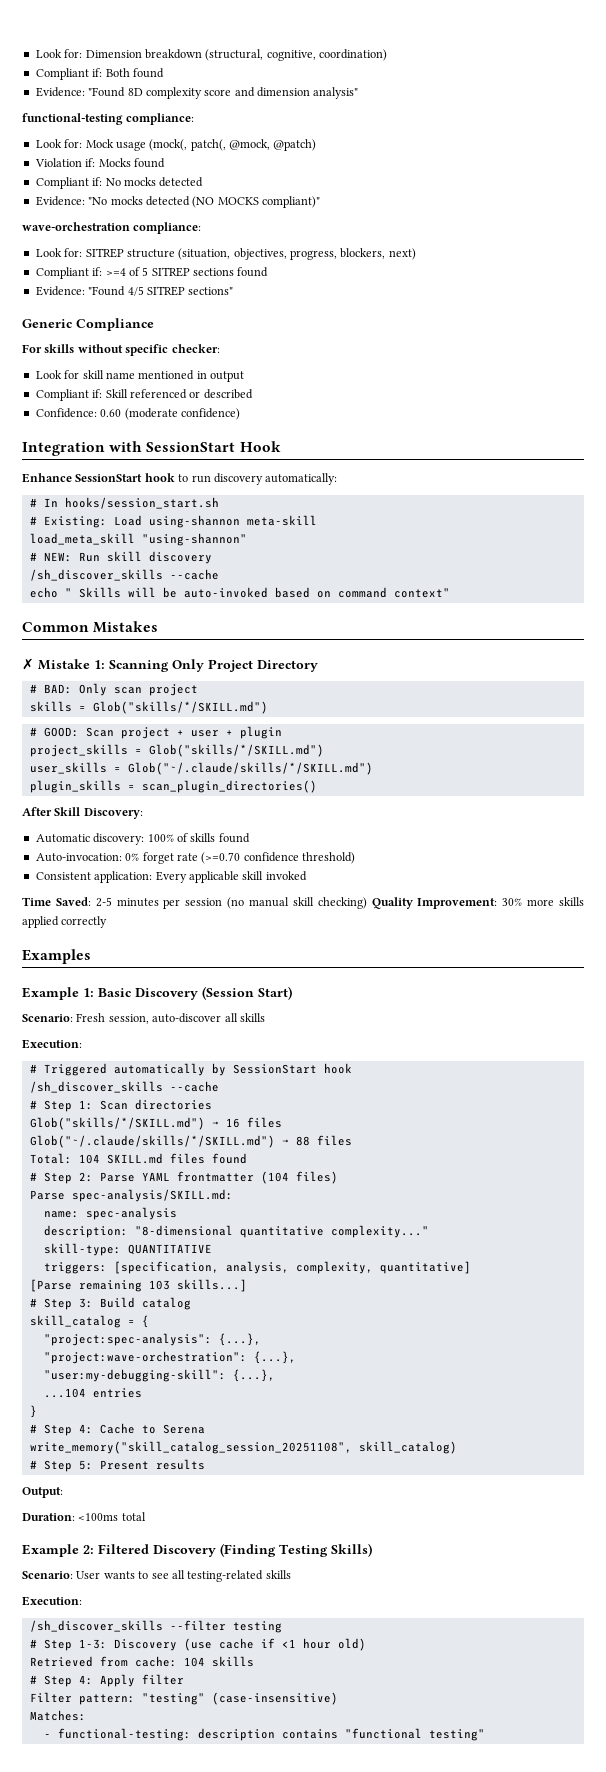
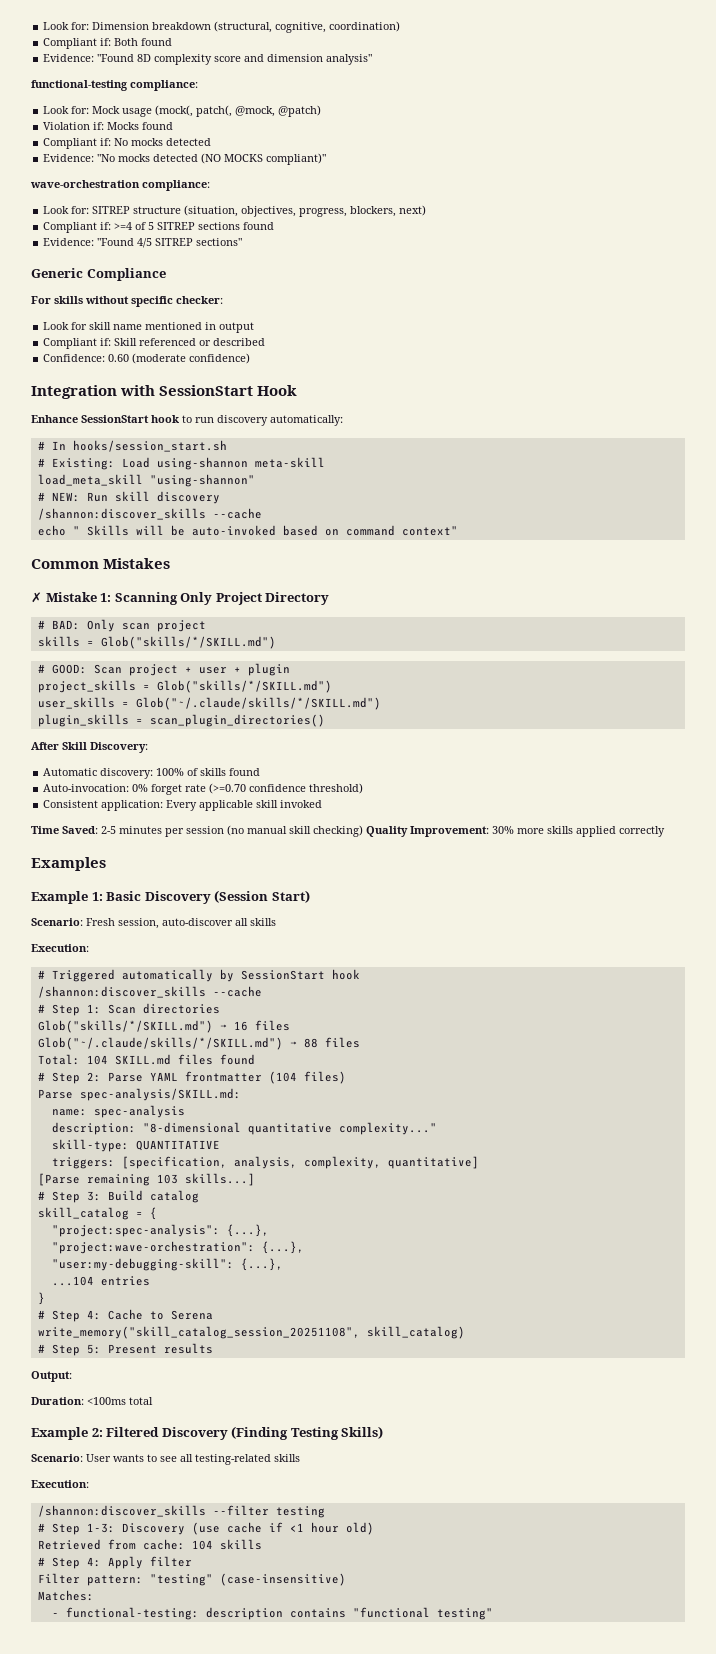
  # NEW: Run skill discovery
- /sh_discover_skills --cache
+ /shannon:discover_skills --cache
  # Triggered automatically by SessionStart hook
- /sh_discover_skills --cache
+ /shannon:discover_skills --cache
- /sh_discover_skills --filter testing
+ /shannon:discover_skills --filter testing

